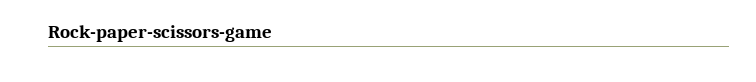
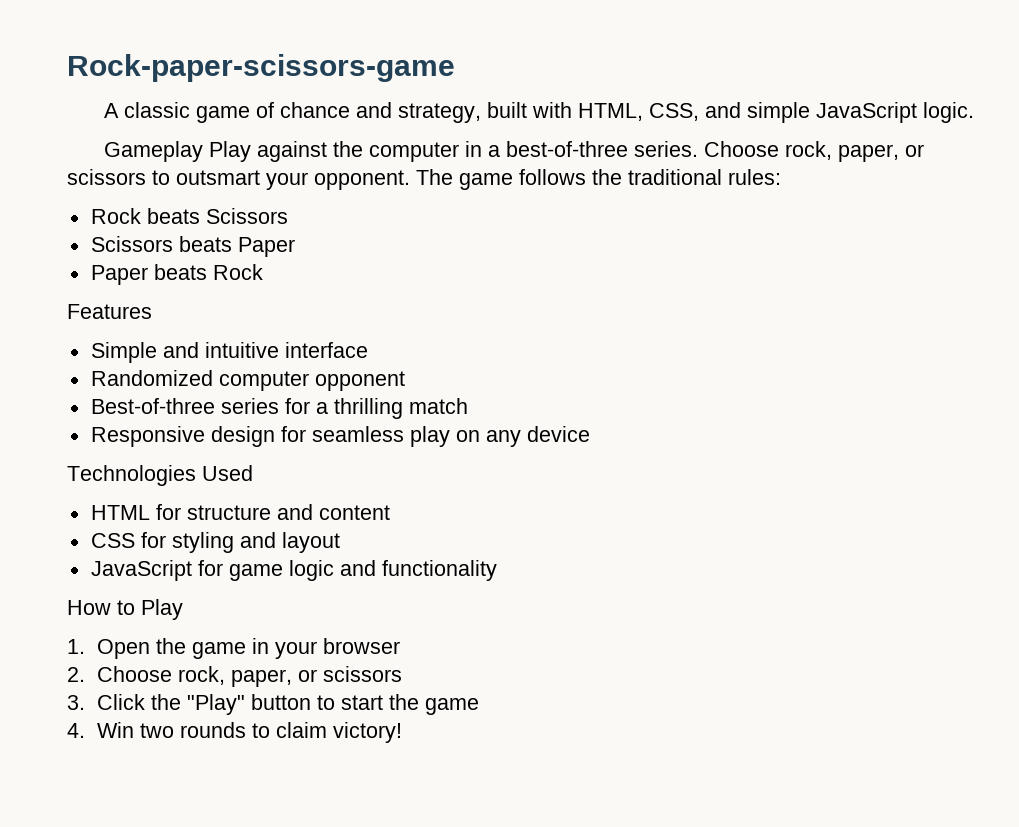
+ A classic game of chance and strategy, built with HTML, CSS, and simple JavaScript logic.
+ Gameplay Play against the computer in a best-of-three series. Choose rock, paper, or scissors to outsmart your opponent. The game follows the traditional rules:
+ Rock beats Scissors
+ Scissors beats Paper
+ Paper beats Rock
+ Features
+ Simple and intuitive interface
+ Randomized computer opponent
+ Best-of-three series for a thrilling match
+ Responsive design for seamless play on any device
+ Technologies Used
+ HTML for structure and content
+ CSS for styling and layout
+ JavaScript for game logic and functionality
+ How to Play
+ 1. Open the game in your browser
+ 2. Choose rock, paper, or scissors
+ 3. Click the "Play" button to start the game
+ 4. Win two rounds to claim victory!

